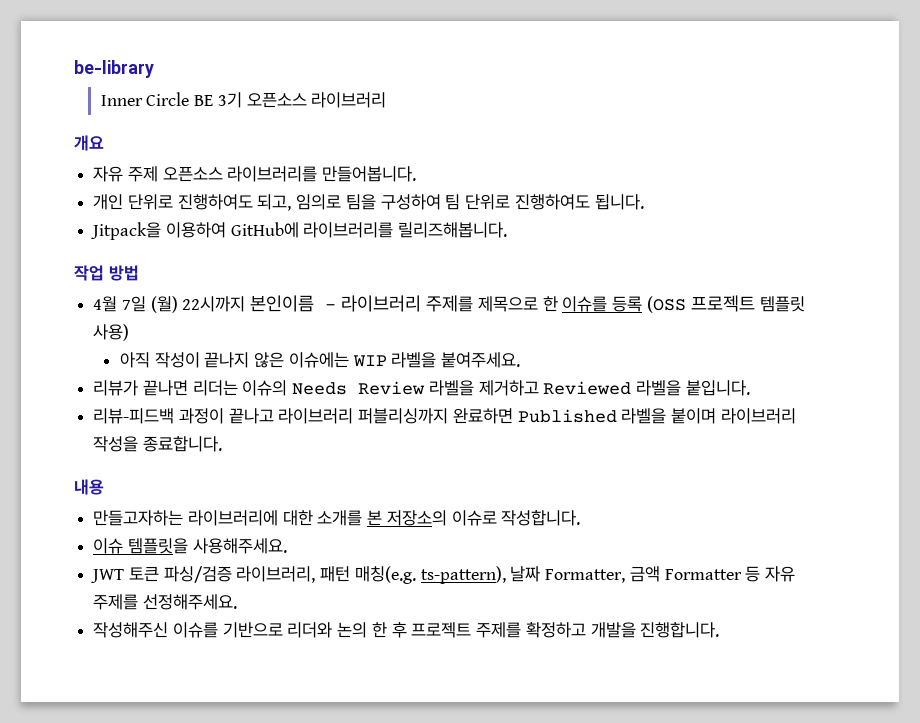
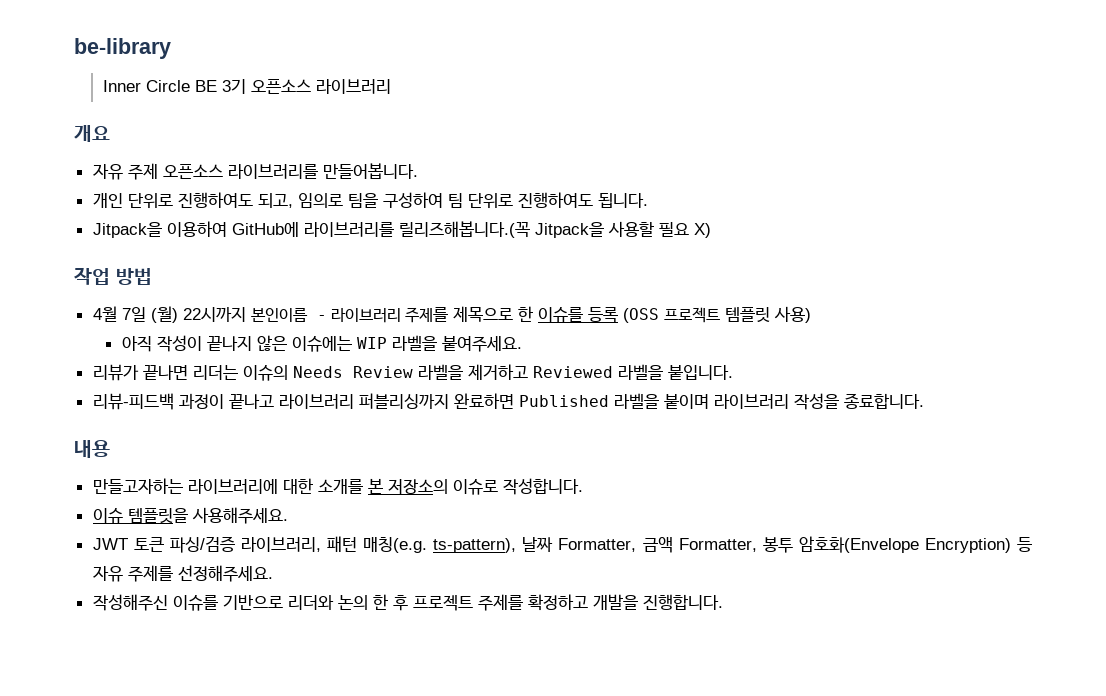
- Jitpack을 이용하여 GitHub에 라이브러리를 릴리즈해봅니다.
+ Jitpack을 이용하여 GitHub에 라이브러리를 릴리즈해봅니다.(꼭 Jitpack을 사용할 필요 X)
- JWT 토큰 파싱/검증 라이브러리, 패턴 매칭(e.g. ts-pattern), 날짜 Formatter, 금액 Formatter 등 자유 주제를 선정해주세요.
+ JWT 토큰 파싱/검증 라이브러리, 패턴 매칭(e.g. ts-pattern), 날짜 Formatter, 금액 Formatter, 봉투 암호화(Envelope Encryption) 등 자유 주제를 선정해주세요.

